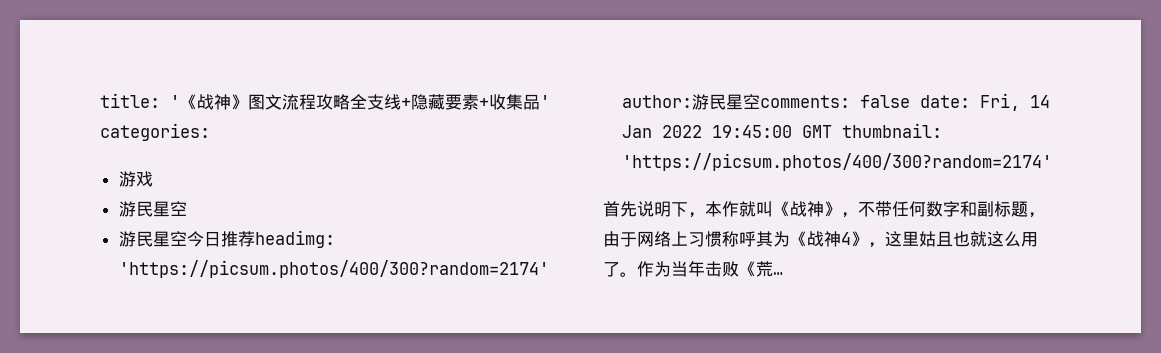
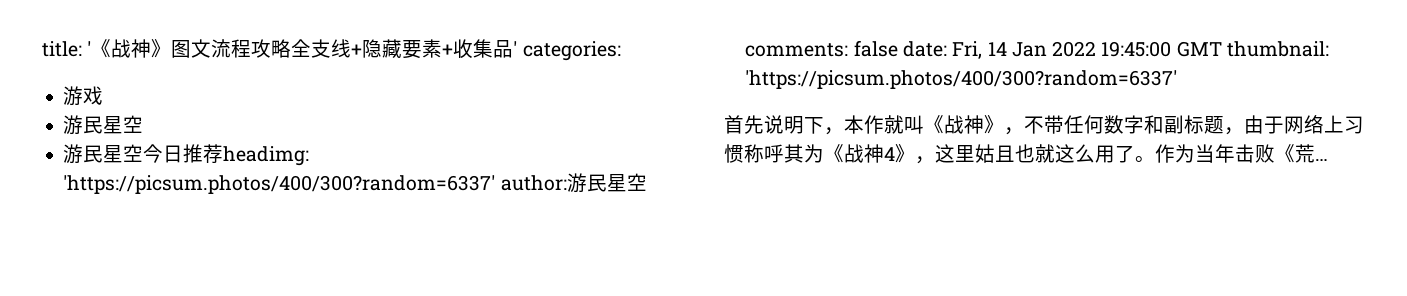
- 游民星空今日推荐headimg: 'https://picsum.photos/400/300?random=2174' author:游民星空comments: false date: Fri, 14 Jan 2022 19:45:00 GMT thumbnail: 'https://picsum.photos/400/300?random=2174'
+ 游民星空今日推荐headimg: 'https://picsum.photos/400/300?random=6337' author:游民星空comments: false date: Fri, 14 Jan 2022 19:45:00 GMT thumbnail: 'https://picsum.photos/400/300?random=6337'

